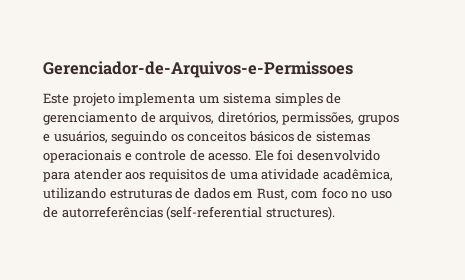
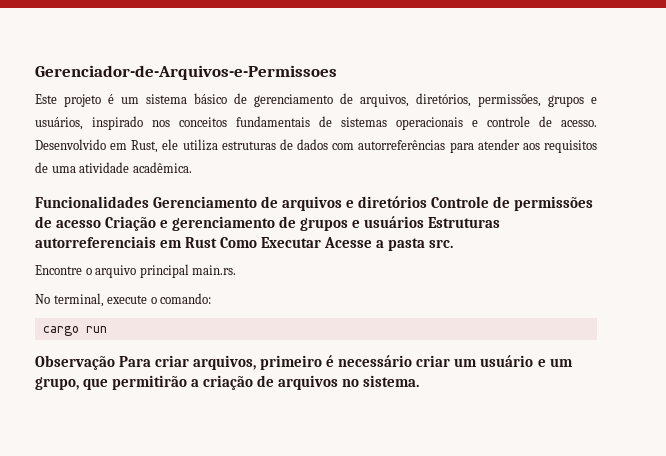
- Este projeto implementa um sistema simples de gerenciamento de arquivos, diretórios, permissões, grupos e usuários, seguindo os conceitos básicos de sistemas operacionais e controle de acesso.
+ Este projeto é um sistema básico de gerenciamento de arquivos, diretórios, permissões, grupos e usuários, inspirado nos conceitos fundamentais de sistemas operacionais e controle de acesso.
- Ele foi desenvolvido para atender aos requisitos de uma atividade acadêmica, utilizando estruturas de dados em Rust, com foco no uso de autorreferências (self-referential structures).
+ Desenvolvido em Rust, ele utiliza estruturas de dados com autorreferências para atender aos requisitos de uma atividade acadêmica.
+ Funcionalidades Gerenciamento de arquivos e diretórios Controle de permissões de acesso Criação e gerenciamento de grupos e usuários Estruturas autorreferenciais em Rust Como Executar Acesse a pasta src.
+ Encontre o arquivo principal main.rs.
+ No terminal, execute o comando:
+ cargo run
+ Observação Para criar arquivos, primeiro é necessário criar um usuário e um grupo, que permitirão a criação de arquivos no sistema.

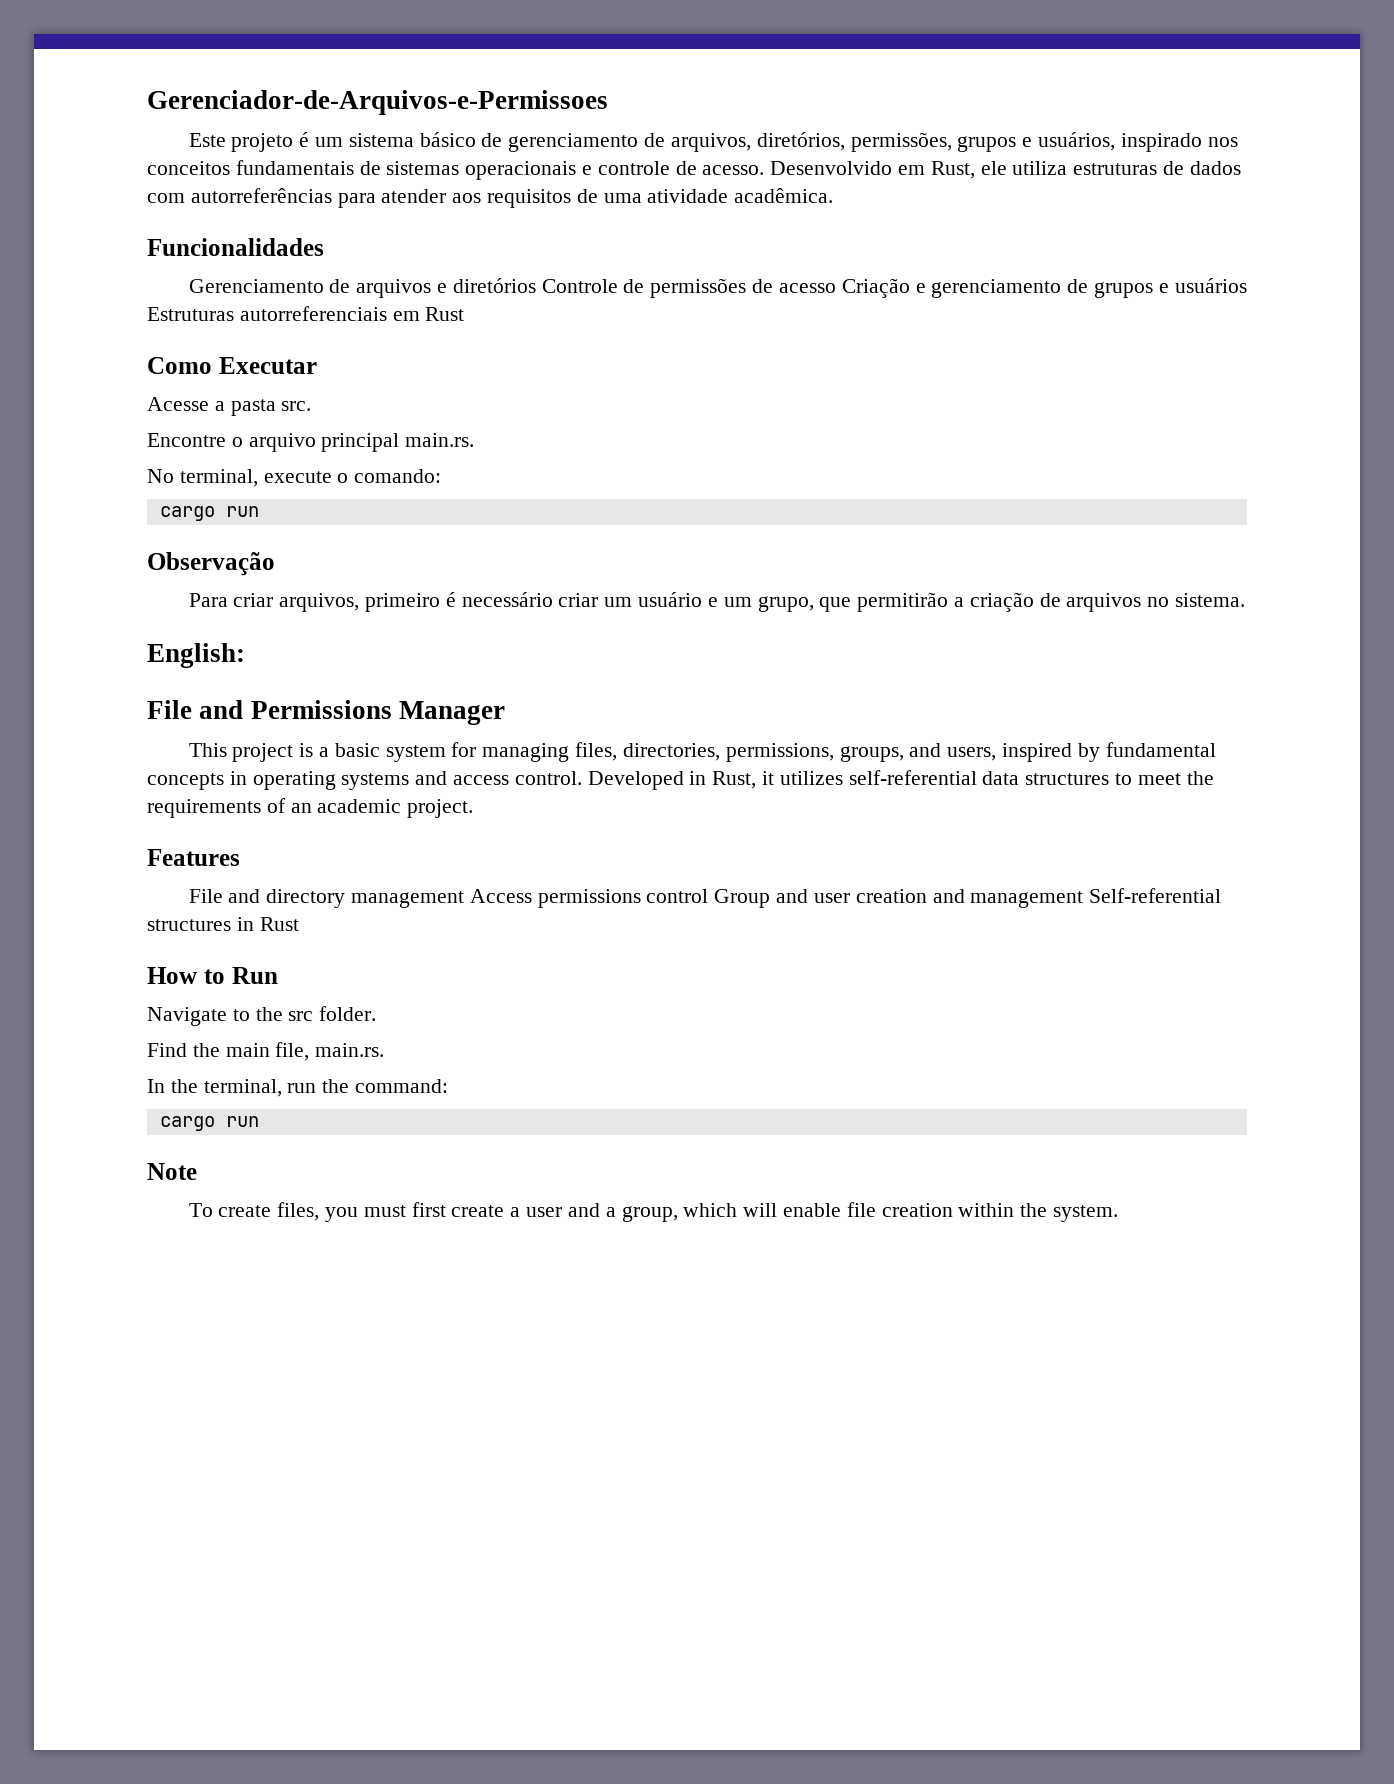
- Funcionalidades Gerenciamento de arquivos e diretórios Controle de permissões de acesso Criação e gerenciamento de grupos e usuários Estruturas autorreferenciais em Rust Como Executar Acesse a pasta src.
+ Funcionalidades
+ Gerenciamento de arquivos e diretórios Controle de permissões de acesso Criação e gerenciamento de grupos e usuários Estruturas autorreferenciais em Rust
+ Como Executar
+ Acesse a pasta src.
- Observação Para criar arquivos, primeiro é necessário criar um usuário e um grupo, que permitirão a criação de arquivos no sistema.
+ Observação
+ Para criar arquivos, primeiro é necessário criar um usuário e um grupo, que permitirão a criação de arquivos no sistema.
+ English:
+ File and Permissions Manager
+ This project is a basic system for managing files, directories, permissions, groups, and users, inspired by fundamental concepts in operating systems and access control. Developed in Rust, it utilizes self-referential data structures to meet the requirements of an academic project.
+ Features
+ File and directory management Access permissions control Group and user creation and management Self-referential structures in Rust
+ How to Run
+ Navigate to the src folder.
+ Find the main file, main.rs.
+ In the terminal, run the command:
+ cargo run
+ Note
+ To create files, you must first create a user and a group, which will enable file creation within the system.

